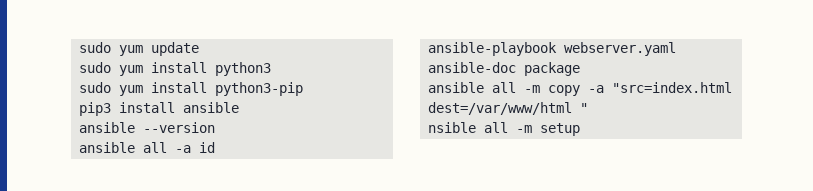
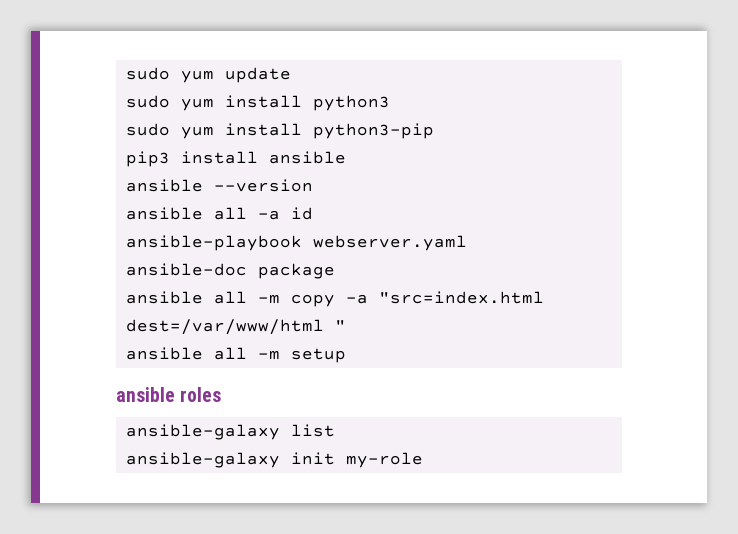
- nsible all -m setup
+ ansible all -m setup
+ ansible roles
+ ansible-galaxy list
+ ansible-galaxy init my-role

